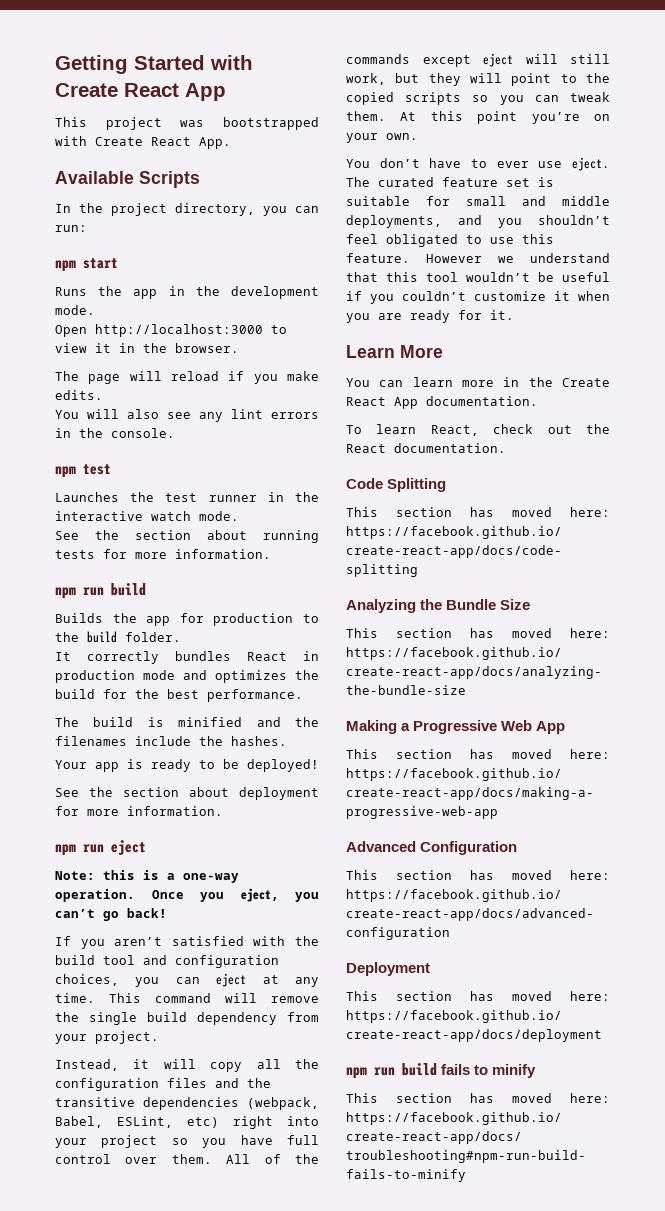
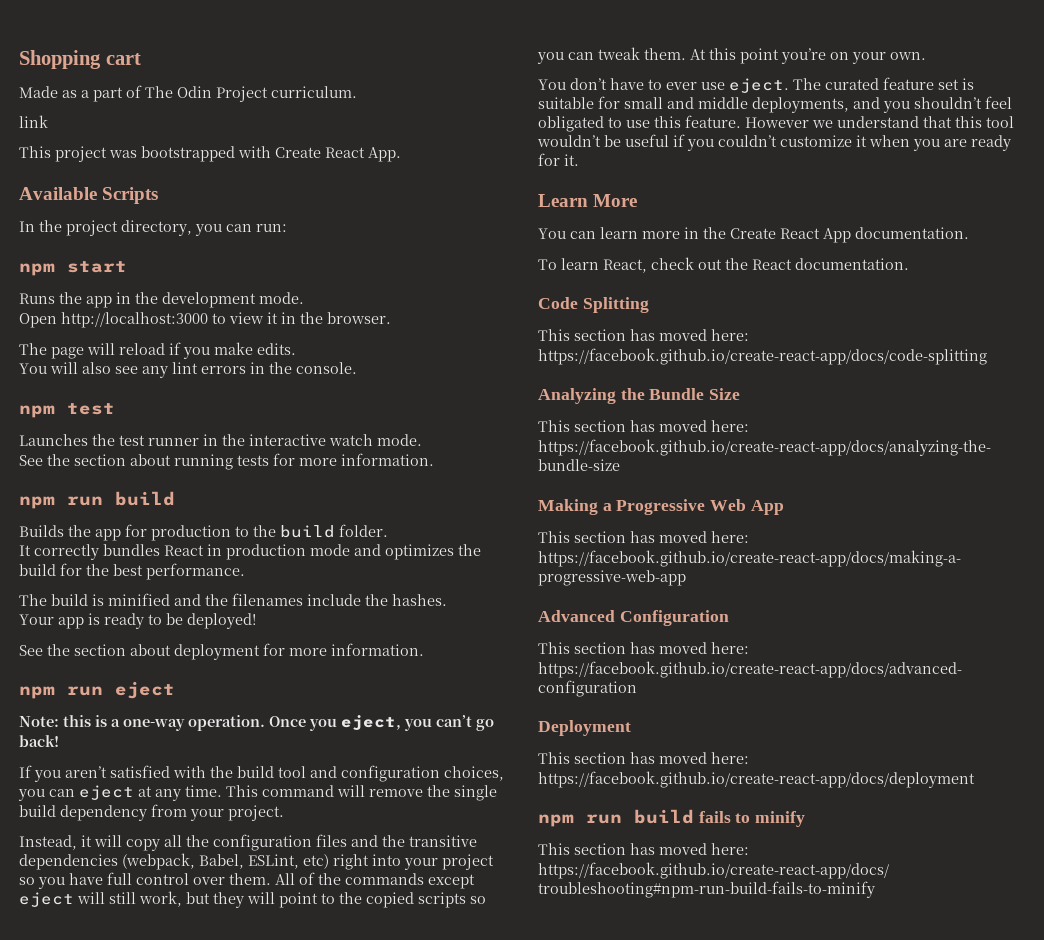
- Getting Started with Create React App
+ Shopping cart
+ Made as a part of The Odin Project curriculum.
+ link

